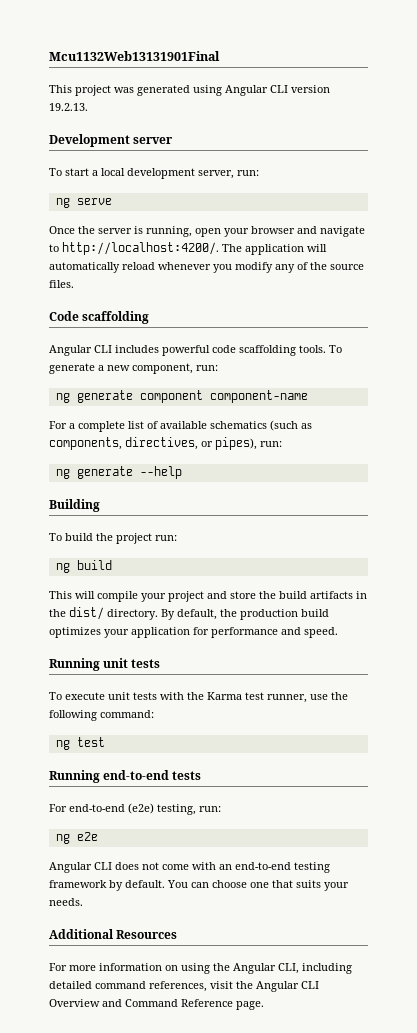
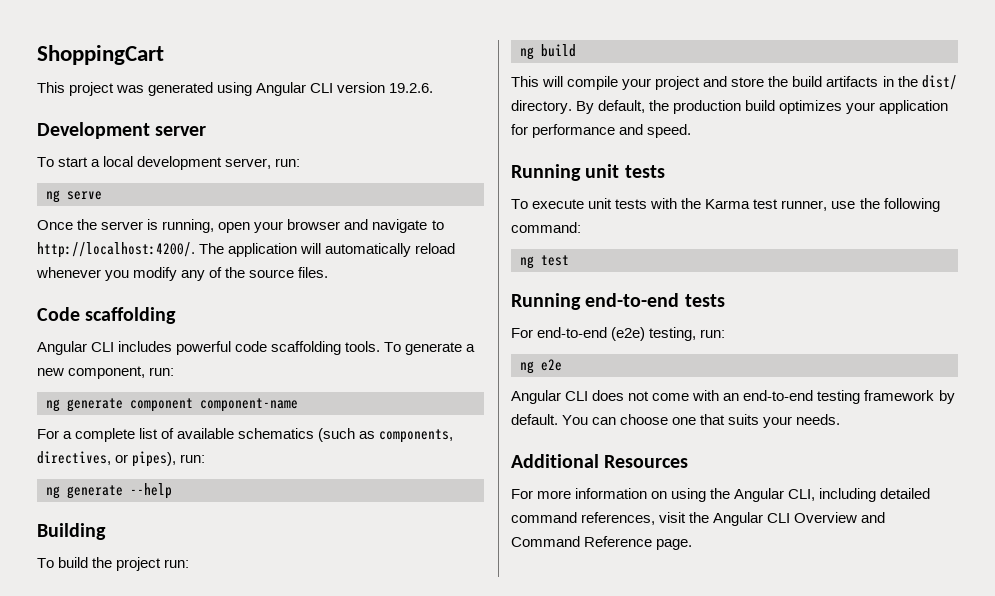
- Mcu1132Web13131901Final
+ ShoppingCart
- This project was generated using Angular CLI version 19.2.13.
+ This project was generated using Angular CLI version 19.2.6.

